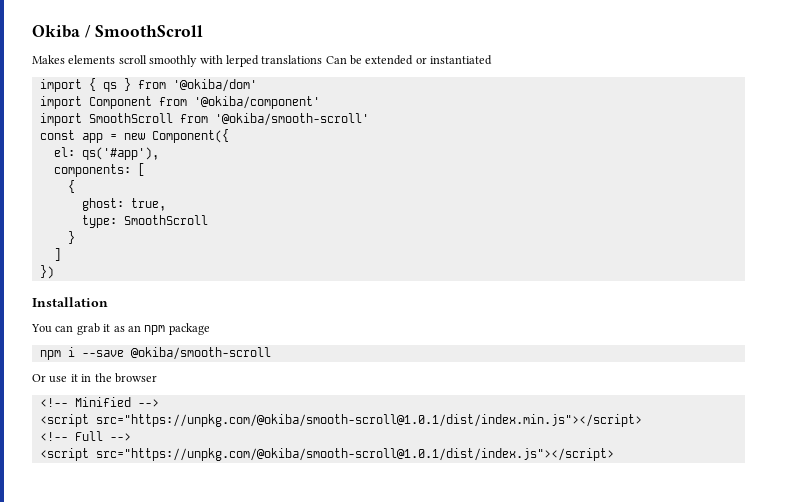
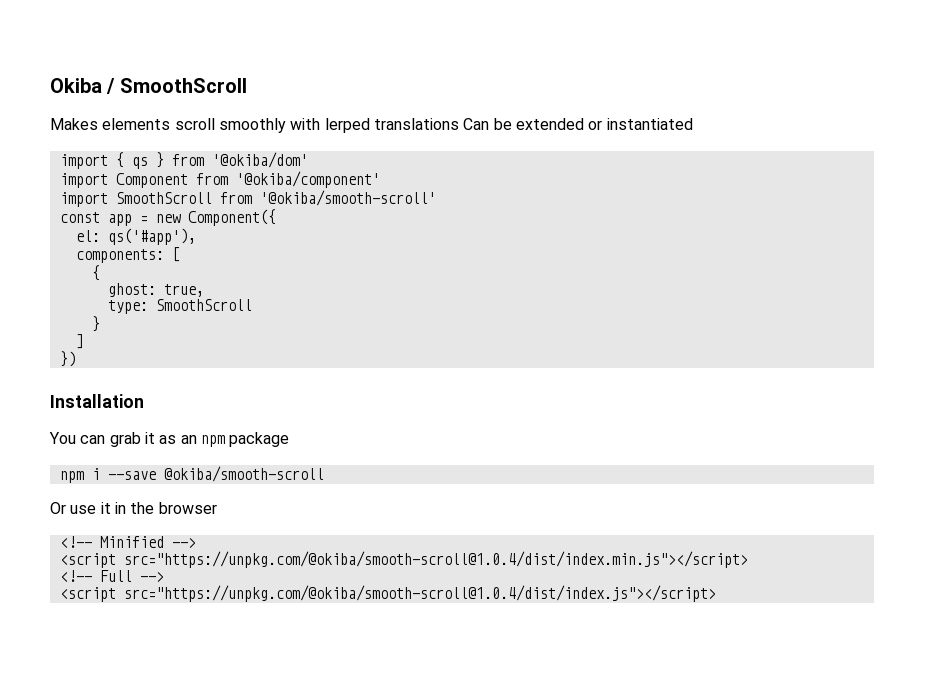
- <script src="https://unpkg.com/@okiba/smooth-scroll@1.0.1/dist/index.min.js"></script>
+ <script src="https://unpkg.com/@okiba/smooth-scroll@1.0.4/dist/index.min.js"></script>
- <script src="https://unpkg.com/@okiba/smooth-scroll@1.0.1/dist/index.js"></script>
+ <script src="https://unpkg.com/@okiba/smooth-scroll@1.0.4/dist/index.js"></script>

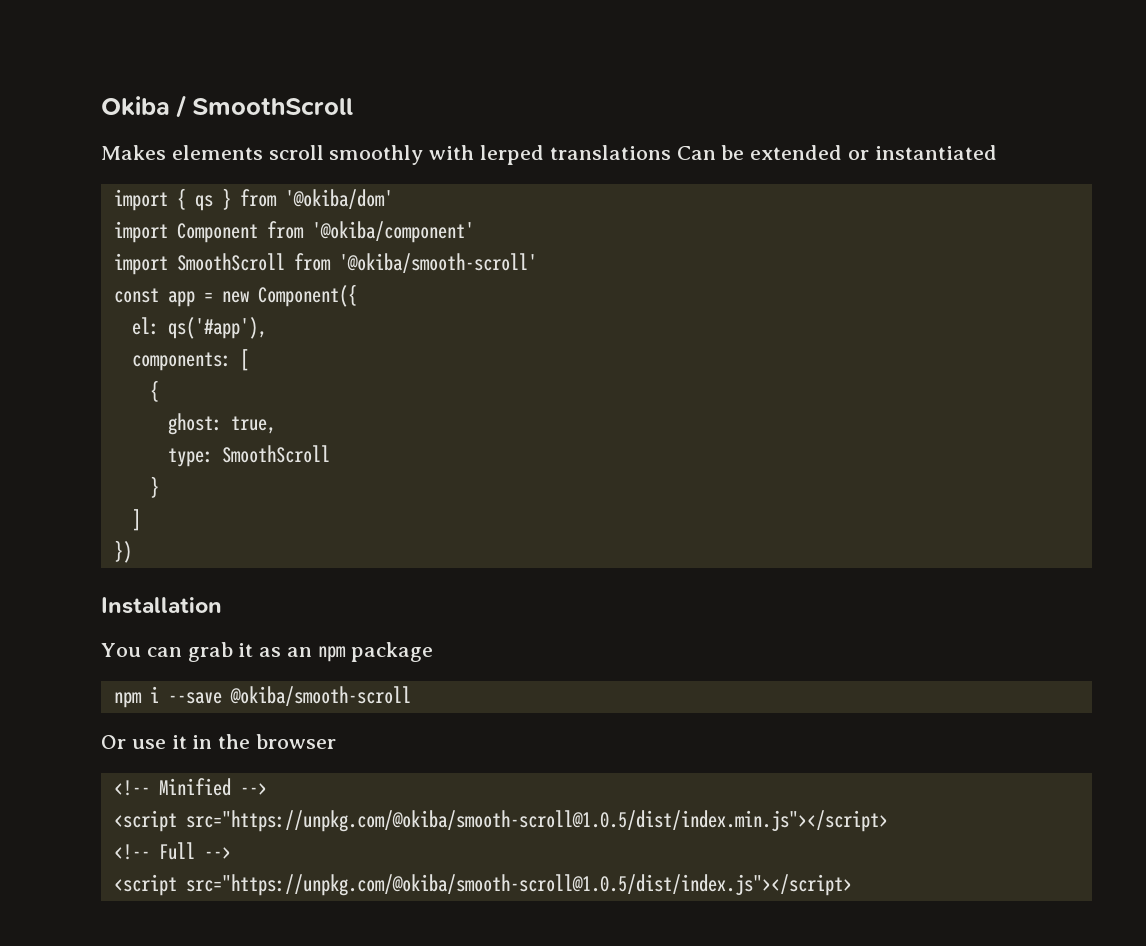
- <script src="https://unpkg.com/@okiba/smooth-scroll@1.0.4/dist/index.min.js"></script>
+ <script src="https://unpkg.com/@okiba/smooth-scroll@1.0.5/dist/index.min.js"></script>
- <script src="https://unpkg.com/@okiba/smooth-scroll@1.0.4/dist/index.js"></script>
+ <script src="https://unpkg.com/@okiba/smooth-scroll@1.0.5/dist/index.js"></script>

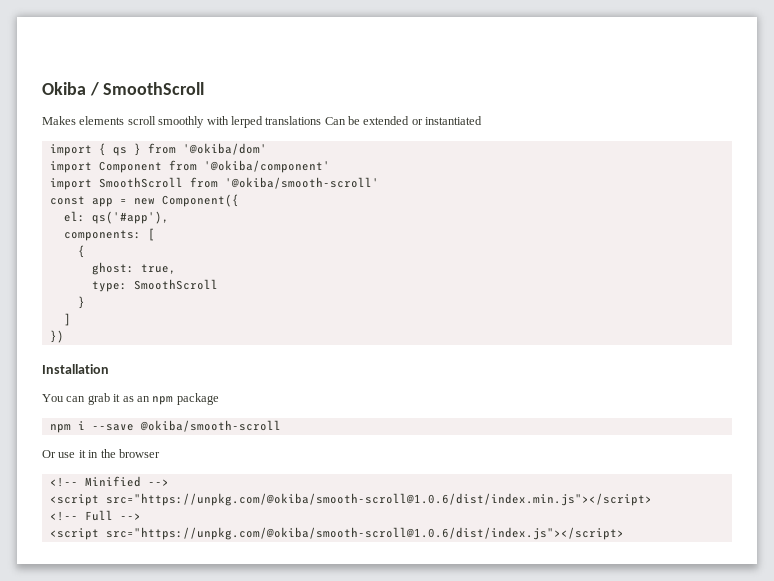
- <script src="https://unpkg.com/@okiba/smooth-scroll@1.0.5/dist/index.min.js"></script>
+ <script src="https://unpkg.com/@okiba/smooth-scroll@1.0.6/dist/index.min.js"></script>
- <script src="https://unpkg.com/@okiba/smooth-scroll@1.0.5/dist/index.js"></script>
+ <script src="https://unpkg.com/@okiba/smooth-scroll@1.0.6/dist/index.js"></script>

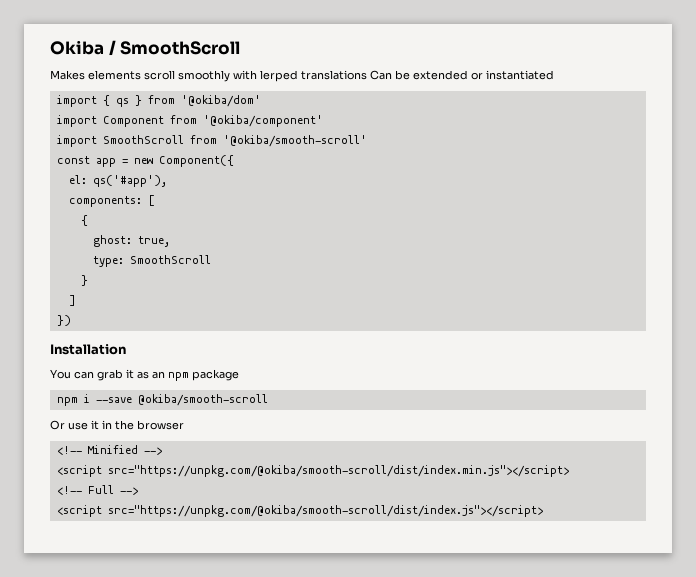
- <script src="https://unpkg.com/@okiba/smooth-scroll@1.0.6/dist/index.min.js"></script>
+ <script src="https://unpkg.com/@okiba/smooth-scroll/dist/index.min.js"></script>
- <script src="https://unpkg.com/@okiba/smooth-scroll@1.0.6/dist/index.js"></script>
+ <script src="https://unpkg.com/@okiba/smooth-scroll/dist/index.js"></script>

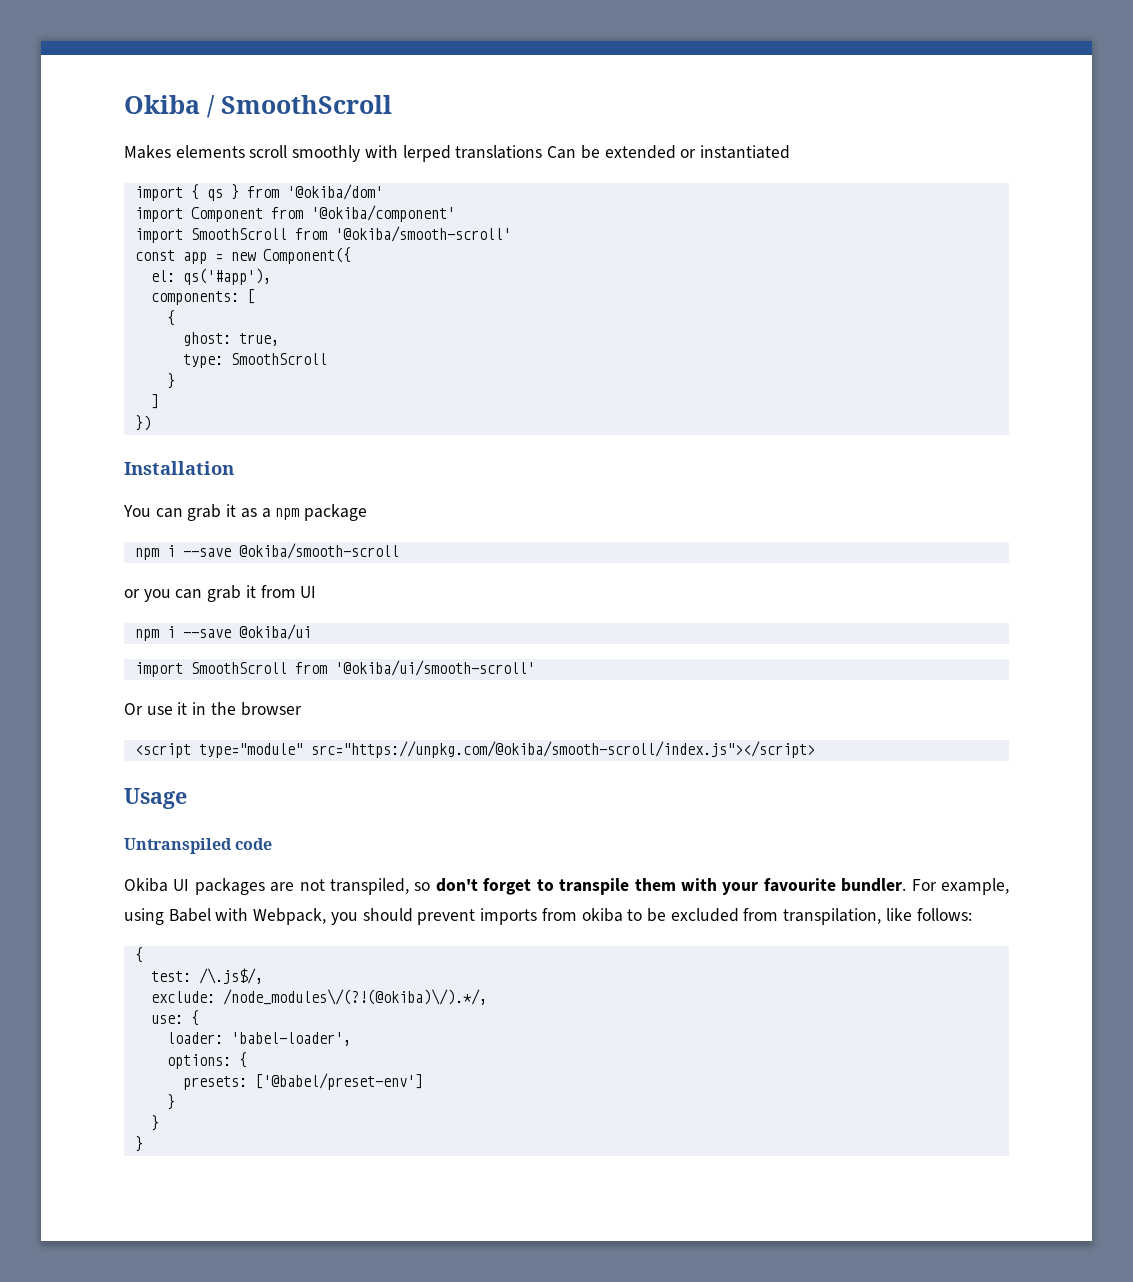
- You can grab it as an npm package
+ You can grab it as a npm package
+ or you can grab it from UI
+ npm i --save @okiba/ui
+ import SmoothScroll from '@okiba/ui/smooth-scroll'
- <!-- Minified -->
- <script src="https://unpkg.com/@okiba/smooth-scroll/dist/index.min.js"></script>
- <!-- Full -->
- <script src="https://unpkg.com/@okiba/smooth-scroll/dist/index.js"></script>
+ <script type="module" src="https://unpkg.com/@okiba/smooth-scroll/index.js"></script>
+ Usage
+ Untranspiled code
+ Okiba UI packages are not transpiled, so don't forget to transpile them with your favourite bundler. For example, using Babel with Webpack, you should prevent imports from okiba to be excluded from transpilation, like follows:
+ {
+ test: /\.js$/,
+ exclude: /node_modules\/(?!(@okiba)\/).*/,
+ use: {
+ loader: 'babel-loader',
+ options: {
+ presets: ['@babel/preset-env']
+ }
+ }
+ }

